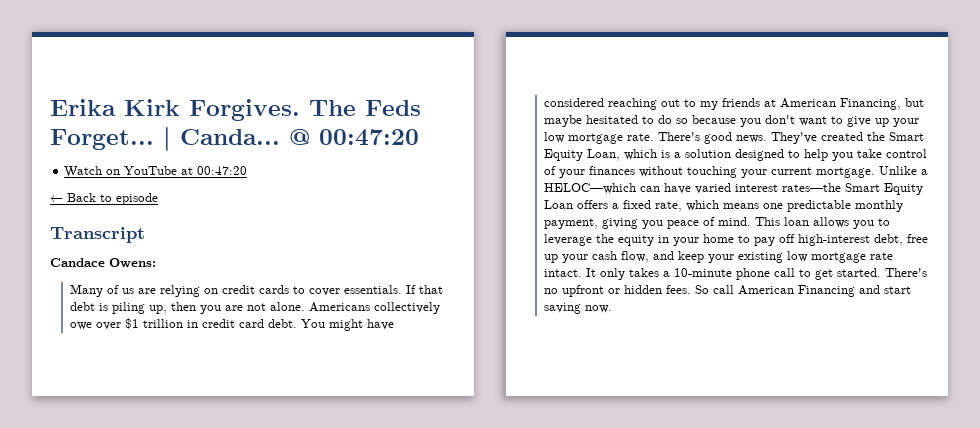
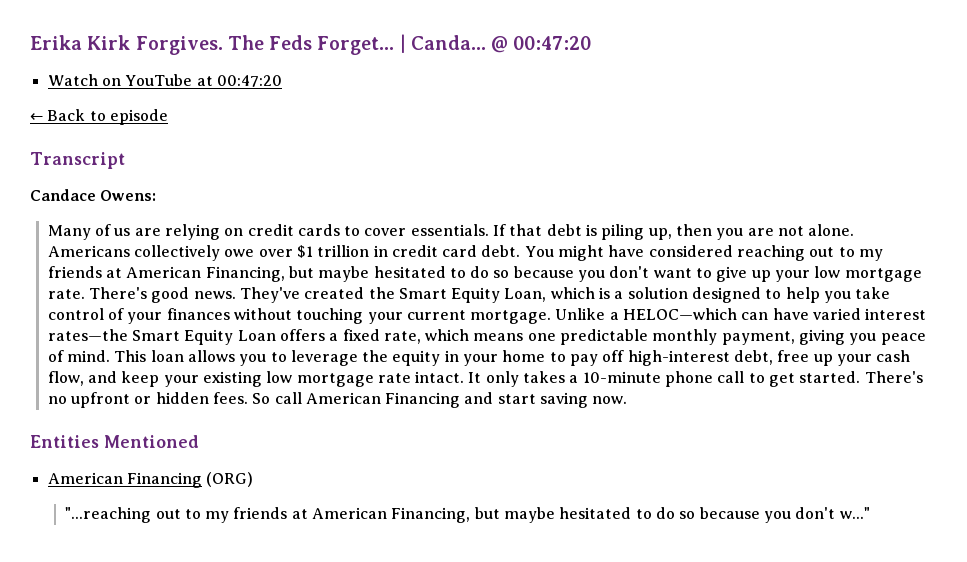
+ Entities Mentioned
+ American Financing (ORG)
+ "...reaching out to my friends at American Financing, but maybe hesitated to do so because you don't w..."

